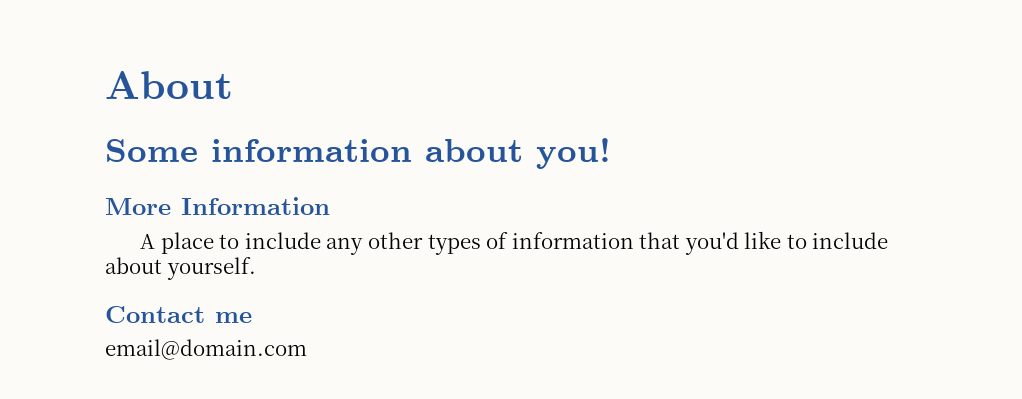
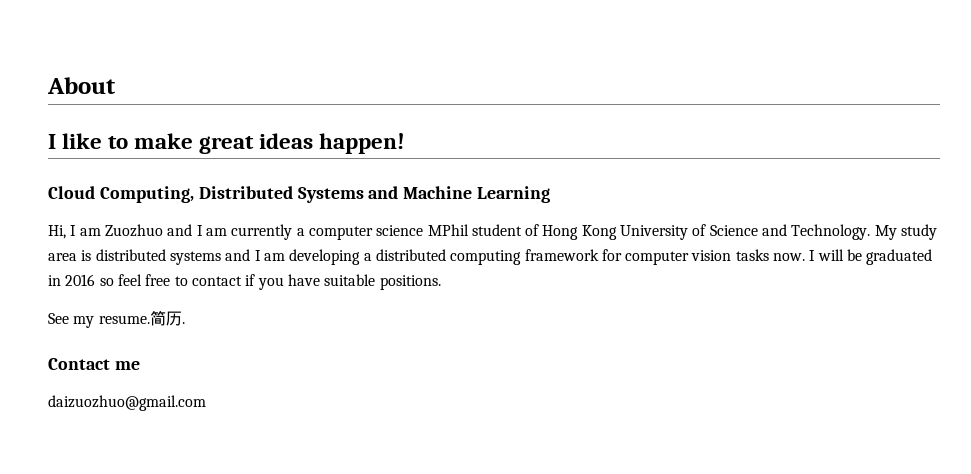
- Some information about you!
- More Information
- A place to include any other types of information that you'd like to include about yourself.
+ I like to make great ideas happen!
+ Cloud Computing, Distributed Systems and Machine Learning
+ Hi, I am Zuozhuo and I am currently a computer science MPhil student of Hong Kong University of Science and Technology. My study area is distributed systems and I am developing a distributed computing framework for computer vision tasks now. I will be graduated in 2016 so feel free to contact if you have suitable positions.
+ See my resume.简历.
- email@domain.com
+ daizuozhuo@gmail.com

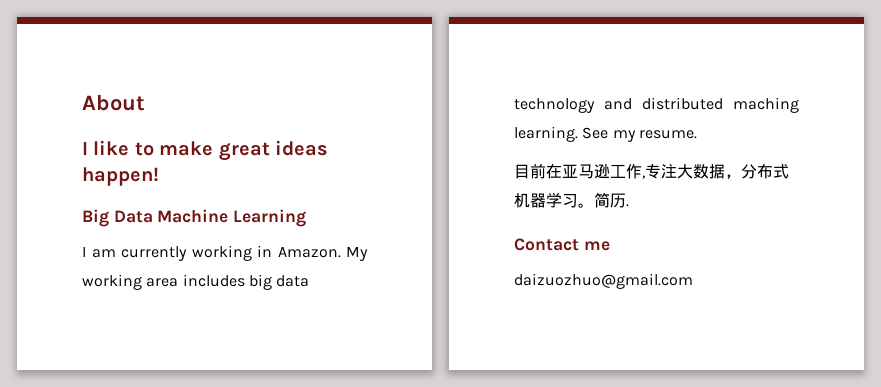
- Cloud Computing, Distributed Systems and Machine Learning
- Hi, I am Zuozhuo and I am currently a computer science MPhil student of Hong Kong University of Science and Technology. My study area is distributed systems and I am developing a distributed computing framework for computer vision tasks now. I will be graduated in 2016 so feel free to contact if you have suitable positions.
- See my resume.
+ Big Data Machine Learning
+ I am currently working in Amazon. My working area includes big data technology and distributed maching learning. See my resume.
+ 目前在亚马逊工作,专注大数据，分布式机器学习。

